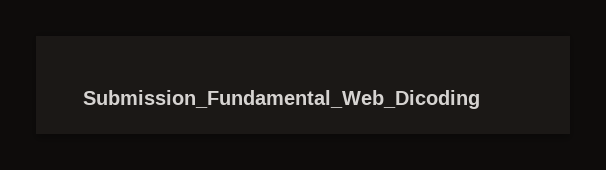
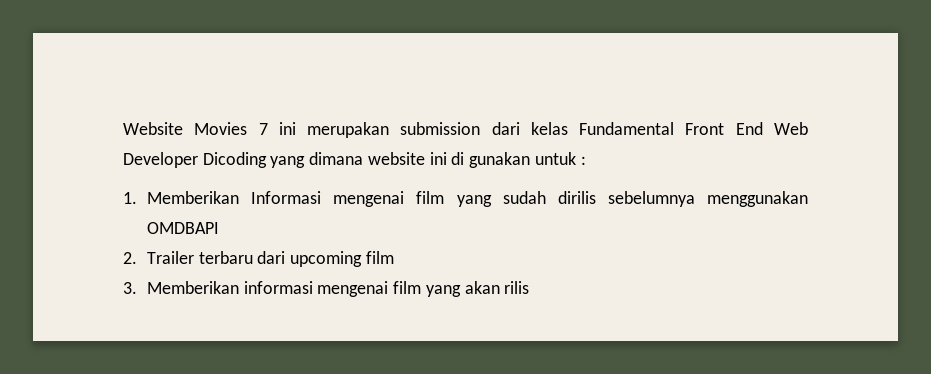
- Submission_Fundamental_Web_Dicoding
+ Website Movies 7 ini merupakan submission dari kelas Fundamental Front End Web Developer Dicoding yang dimana website ini di gunakan untuk :
+ 1. Memberikan Informasi mengenai film yang sudah dirilis sebelumnya menggunakan OMDBAPI
+ 2. Trailer terbaru dari upcoming film
+ 3. Memberikan informasi mengenai film yang akan rilis

